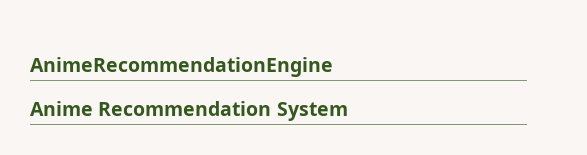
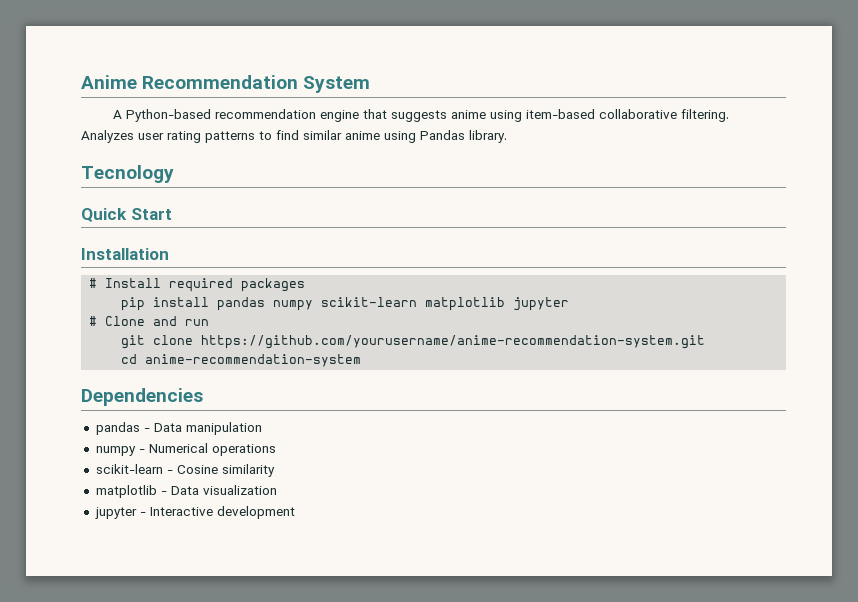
- AnimeRecommendationEngine
+ A Python-based recommendation engine that suggests anime using item-based collaborative filtering. Analyzes user rating patterns to find similar anime using Pandas library.
+ Tecnology
+ Quick Start
+ Installation
+ # Install required packages
+ pip install pandas numpy scikit-learn matplotlib jupyter
+ # Clone and run
+ git clone https://github.com/yourusername/anime-recommendation-system.git
+ cd anime-recommendation-system
+ Dependencies
+ pandas - Data manipulation
+ numpy - Numerical operations
+ scikit-learn - Cosine similarity
+ matplotlib - Data visualization
+ jupyter - Interactive development

